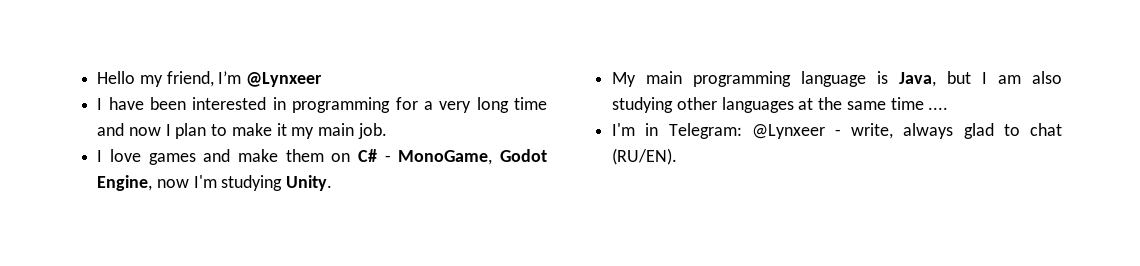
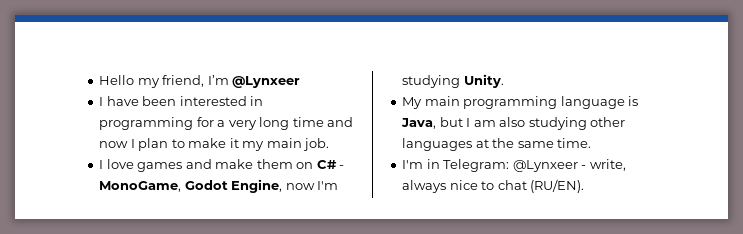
- My main programming language is Java, but I am also studying other languages at the same time ....
+ My main programming language is Java, but I am also studying other languages at the same time.
- I'm in Telegram: @Lynxeer - write, always glad to chat (RU/EN).
+ I'm in Telegram: @Lynxeer - write, always nice to chat (RU/EN).

